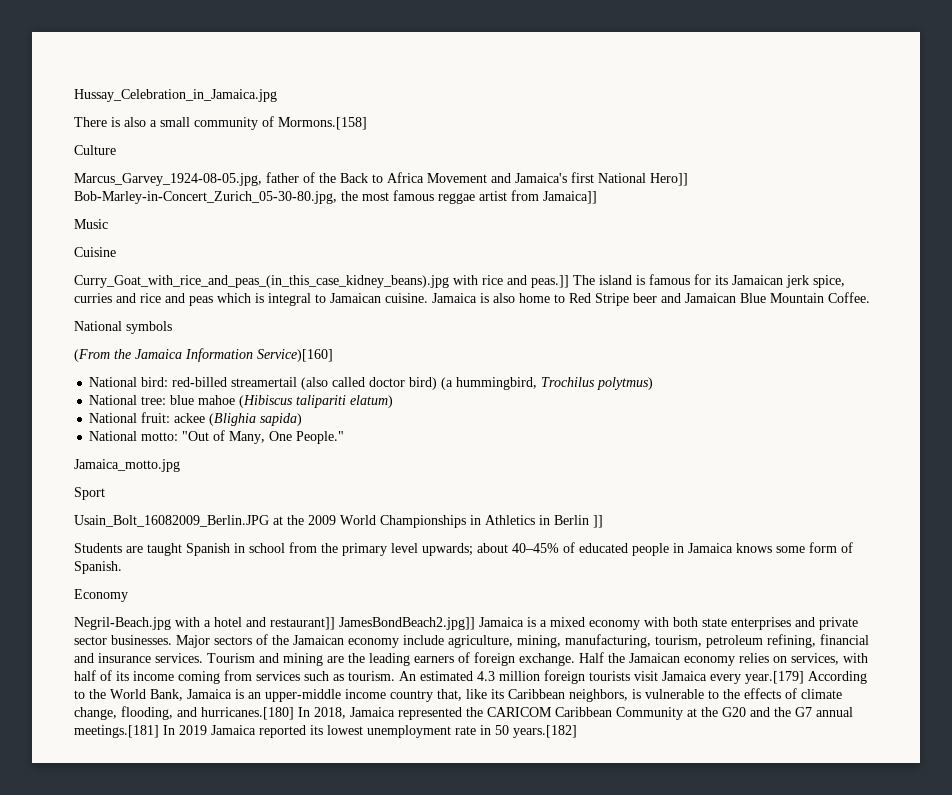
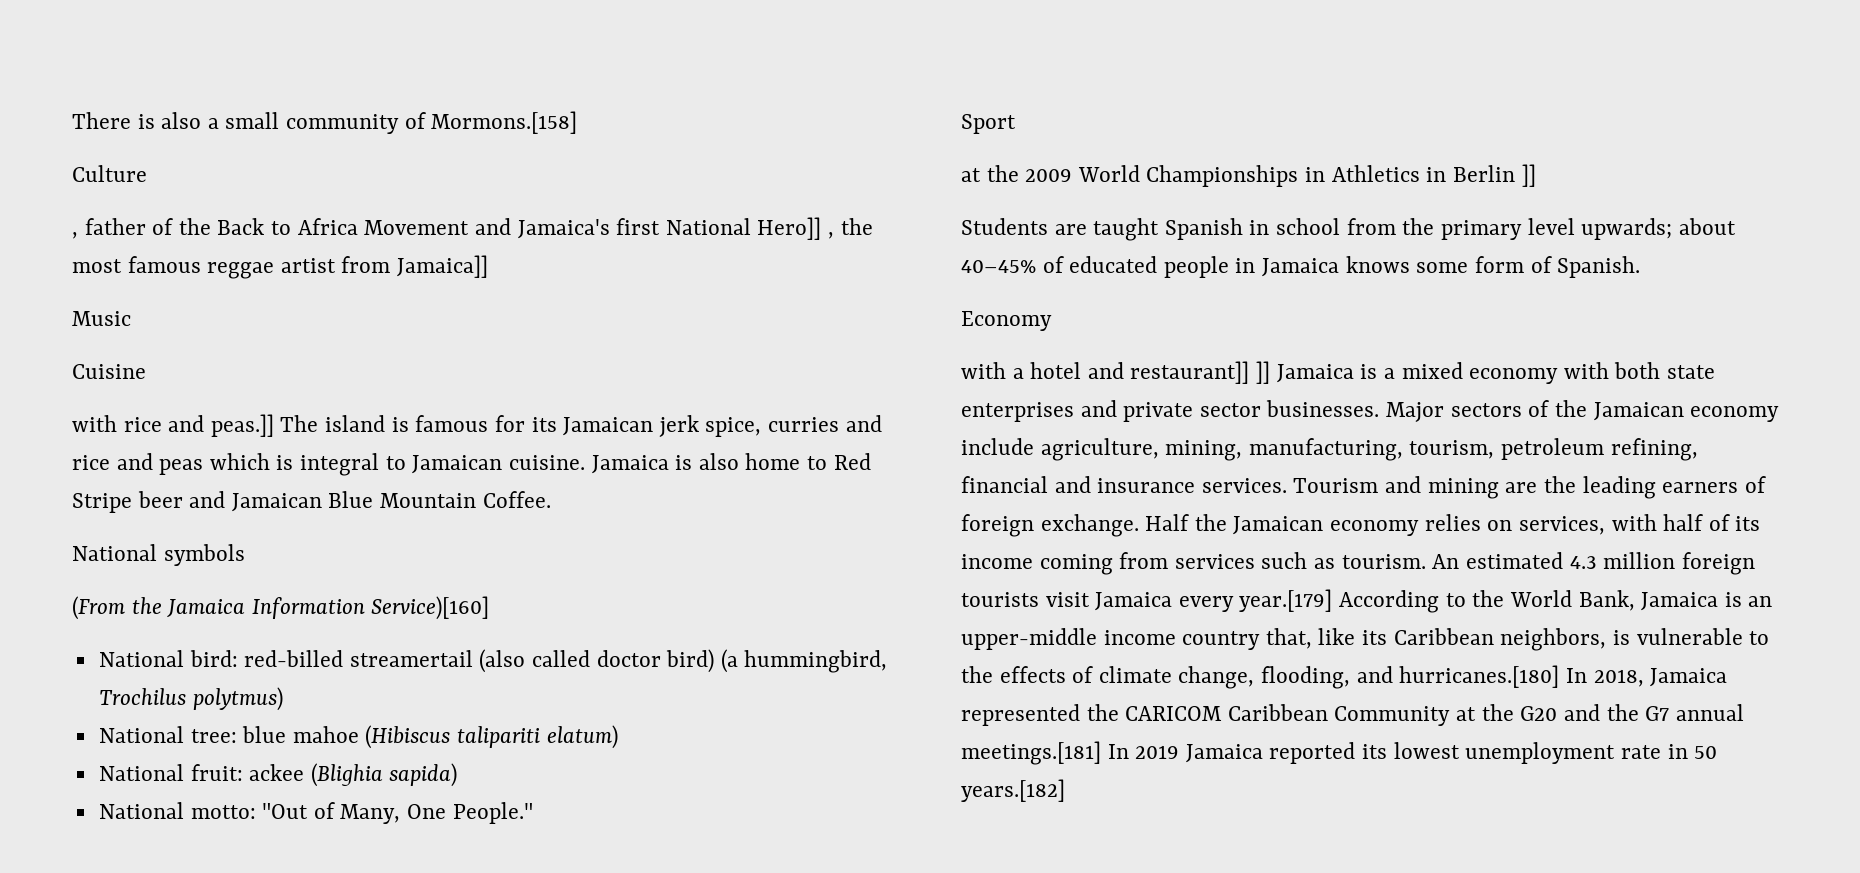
- Hussay_Celebration_in_Jamaica.jpg
- Marcus_Garvey_1924-08-05.jpg, father of the Back to Africa Movement and Jamaica's first National Hero]] Bob-Marley-in-Concert_Zurich_05-30-80.jpg, the most famous reggae artist from Jamaica]]
+ , father of the Back to Africa Movement and Jamaica's first National Hero]] , the most famous reggae artist from Jamaica]]
- Curry_Goat_with_rice_and_peas_(in_this_case_kidney_beans).jpg with rice and peas.]]
+ with rice and peas.]]
- Jamaica_motto.jpg
- Usain_Bolt_16082009_Berlin.JPG at the 2009 World Championships in Athletics in Berlin ]]
+ at the 2009 World Championships in Athletics in Berlin ]]
- Negril-Beach.jpg with a hotel and restaurant]] JamesBondBeach2.jpg]] Jamaica is a mixed economy with both state enterprises and private sector businesses.
+ with a hotel and restaurant]] ]] Jamaica is a mixed economy with both state enterprises and private sector businesses.

